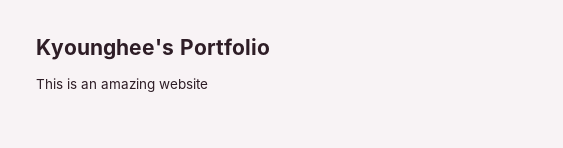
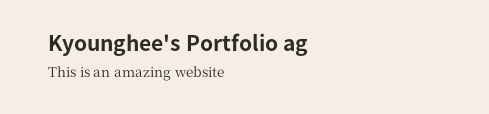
- Kyounghee's Portfolio
+ Kyounghee's Portfolio ag

